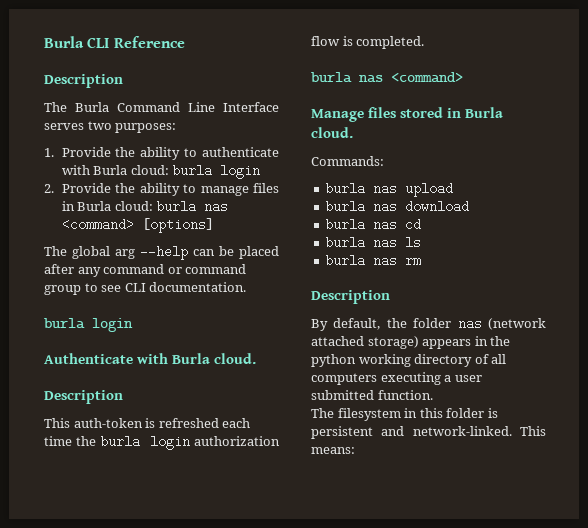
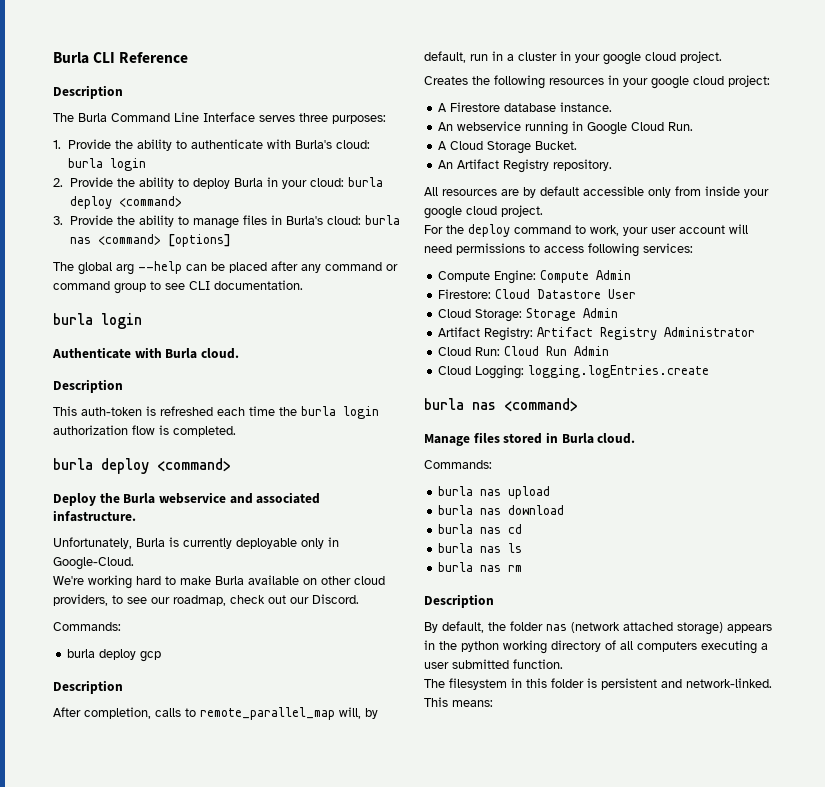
- The Burla Command Line Interface serves two purposes:
+ The Burla Command Line Interface serves three purposes:
- 1. Provide the ability to authenticate with Burla cloud: burla login
+ 1. Provide the ability to authenticate with Burla's cloud: burla login
- 2. Provide the ability to manage files in Burla cloud: burla nas <command> [options]
+ 2. Provide the ability to deploy Burla in your cloud: burla deploy <command>
+ 3. Provide the ability to manage files in Burla's cloud: burla nas <command> [options]
  This auth-token is refreshed each time the burla login authorization flow is completed.
+ burla deploy <command>
+ Deploy the Burla webservice and associated infastructure.
+ Unfortunately, Burla is currently deployable only in Google-Cloud.
+ We're working hard to make Burla available on other cloud providers, to see our roadmap, check out our Discord.
+ Commands:
+ burla deploy gcp
+ Description
+ After completion, calls to remote_parallel_map will, by default, run in a cluster in your google cloud project.
+ Creates the following resources in your google cloud project:
+ A Firestore database instance.
+ An webservice running in Google Cloud Run.
+ A Cloud Storage Bucket.
+ An Artifact Registry repository.
+ All resources are by default accessible only from inside your google cloud project.
+ For the deploy command to work, your user account will need permissions to access following services:
+ Compute Engine: Compute Admin
+ Firestore: Cloud Datastore User
+ Cloud Storage: Storage Admin
+ Artifact Registry: Artifact Registry Administrator
+ Cloud Run: Cloud Run Admin
+ Cloud Logging: logging.logEntries.create

